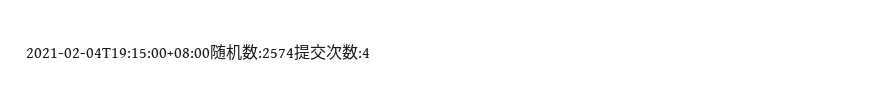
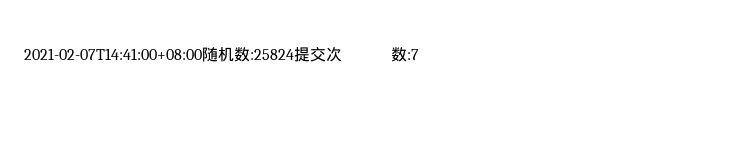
- 2021-02-04T19:15:00+08:00随机数:2574提交次数:4
+ 2021-02-07T14:41:00+08:00随机数:25824提交次数:7

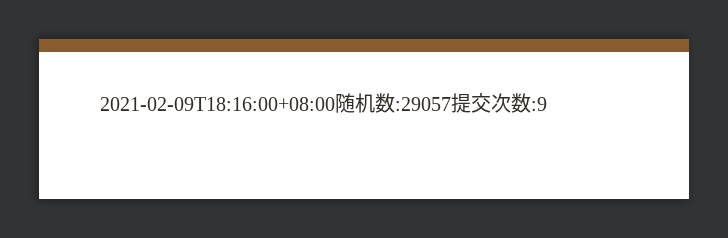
- 2021-02-07T14:41:00+08:00随机数:25824提交次数:7
+ 2021-02-09T18:16:00+08:00随机数:29057提交次数:9

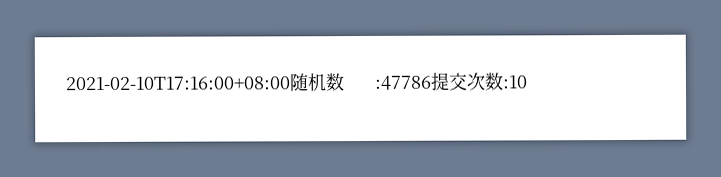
- 2021-02-09T18:16:00+08:00随机数:29057提交次数:9
+ 2021-02-10T17:16:00+08:00随机数:47786提交次数:10

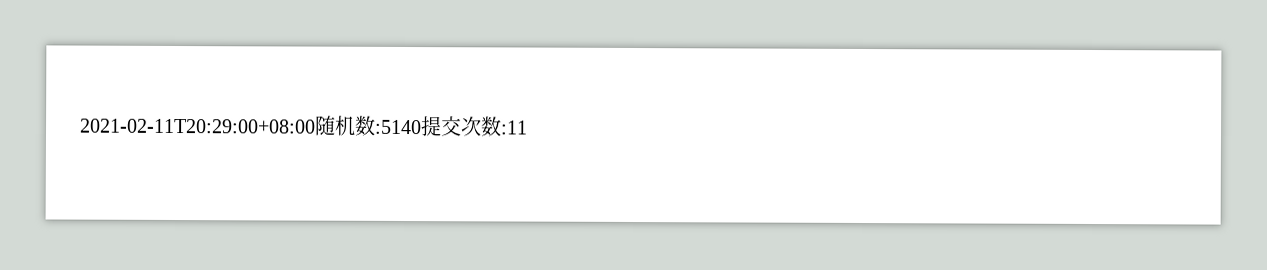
- 2021-02-10T17:16:00+08:00随机数:47786提交次数:10
+ 2021-02-11T20:29:00+08:00随机数:5140提交次数:11

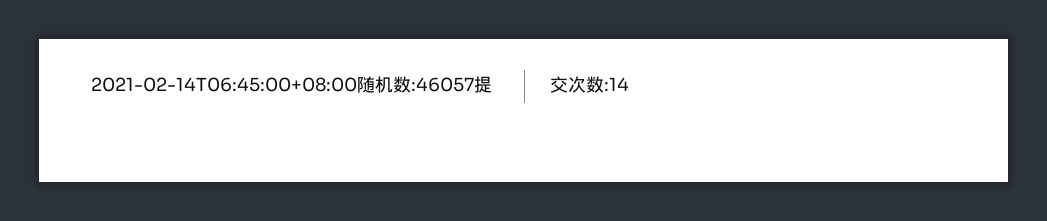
- 2021-02-11T20:29:00+08:00随机数:5140提交次数:11
+ 2021-02-14T06:45:00+08:00随机数:46057提交次数:14

